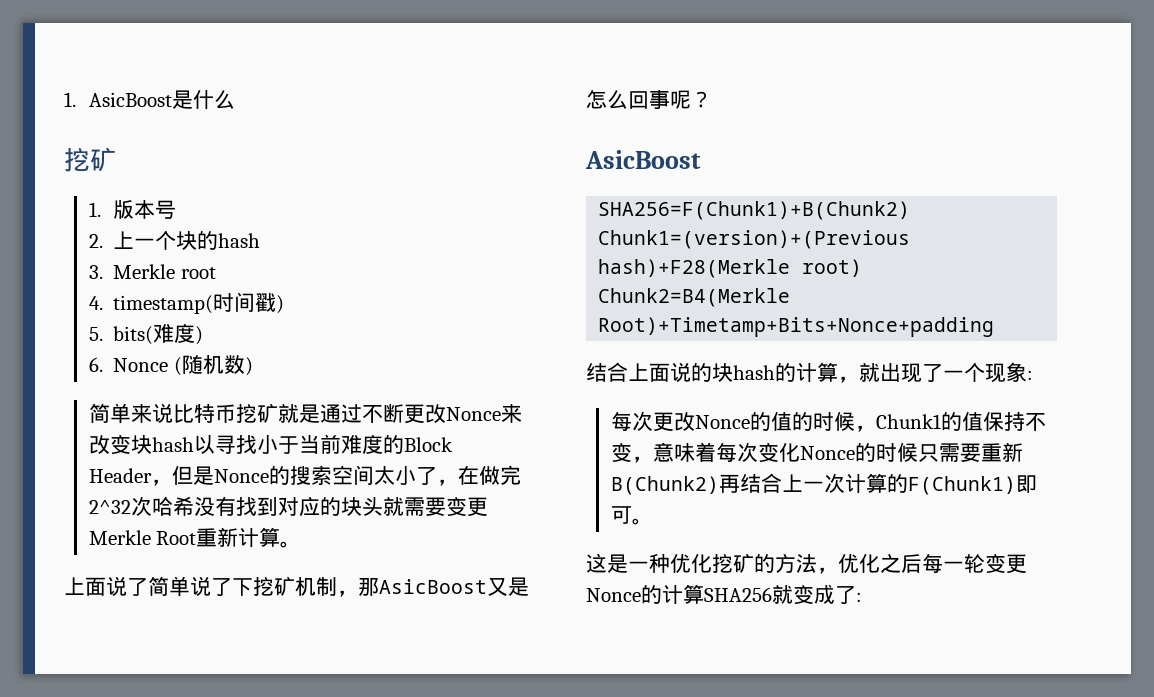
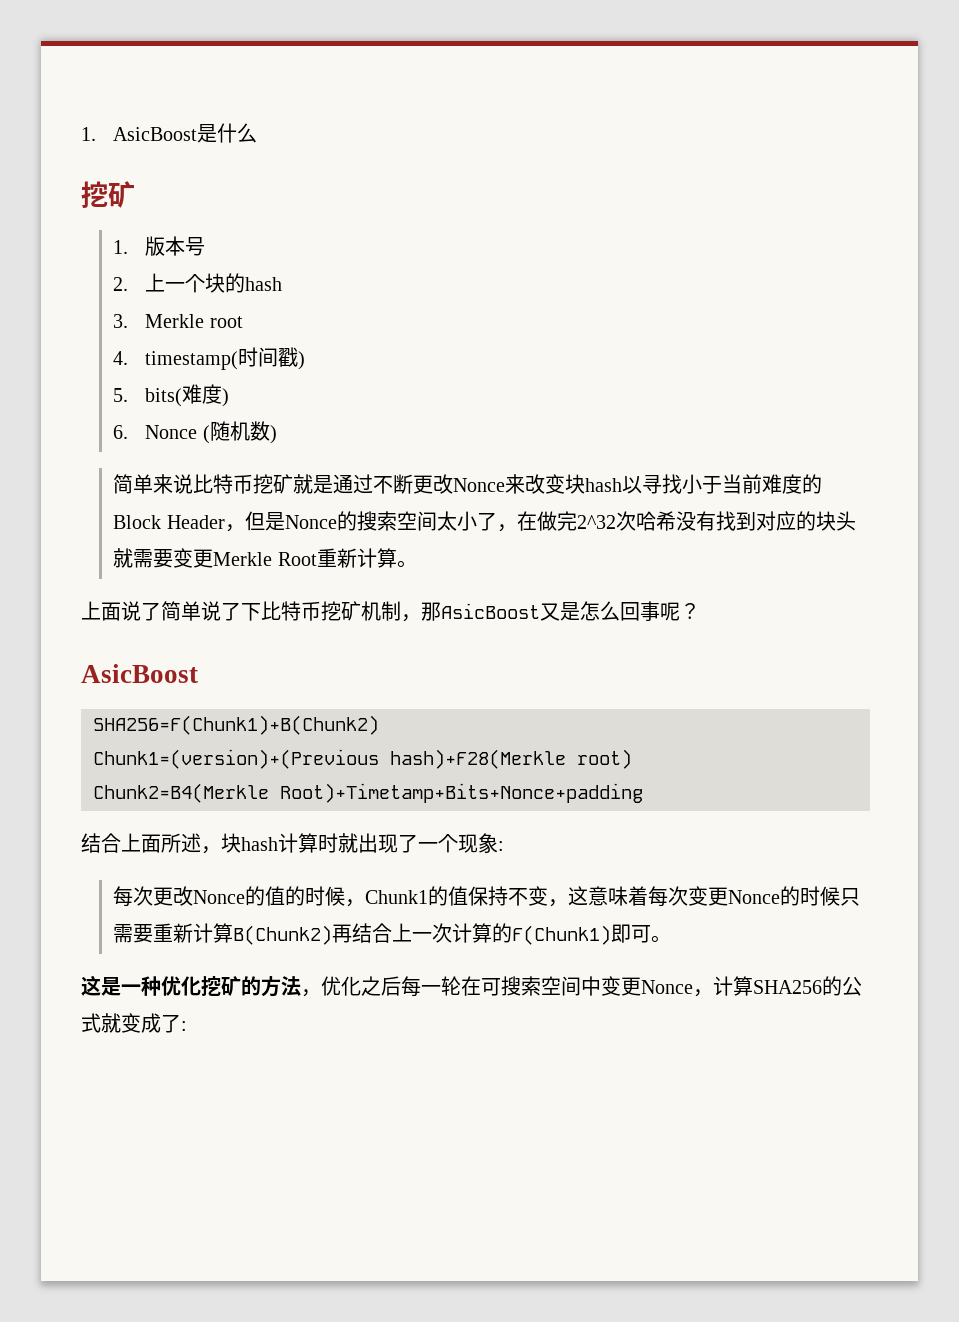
- 上面说了简单说了下挖矿机制，那AsicBoost又是怎么回事呢？
+ 上面说了简单说了下比特币挖矿机制，那AsicBoost又是怎么回事呢？
- 结合上面说的块hash的计算，就出现了一个现象:
+ 结合上面所述，块hash计算时就出现了一个现象:
- 每次更改Nonce的值的时候，Chunk1的值保持不变，意味着每次变化Nonce的时候只需要重新B(Chunk2)再结合上一次计算的F(Chunk1)即可。
+ 每次更改Nonce的值的时候，Chunk1的值保持不变，这意味着每次变更Nonce的时候只需要重新计算B(Chunk2)再结合上一次计算的F(Chunk1)即可。
- 这是一种优化挖矿的方法，优化之后每一轮变更Nonce的计算SHA256就变成了:
+ 这是一种优化挖矿的方法，优化之后每一轮在可搜索空间中变更Nonce，计算SHA256的公式就变成了:

